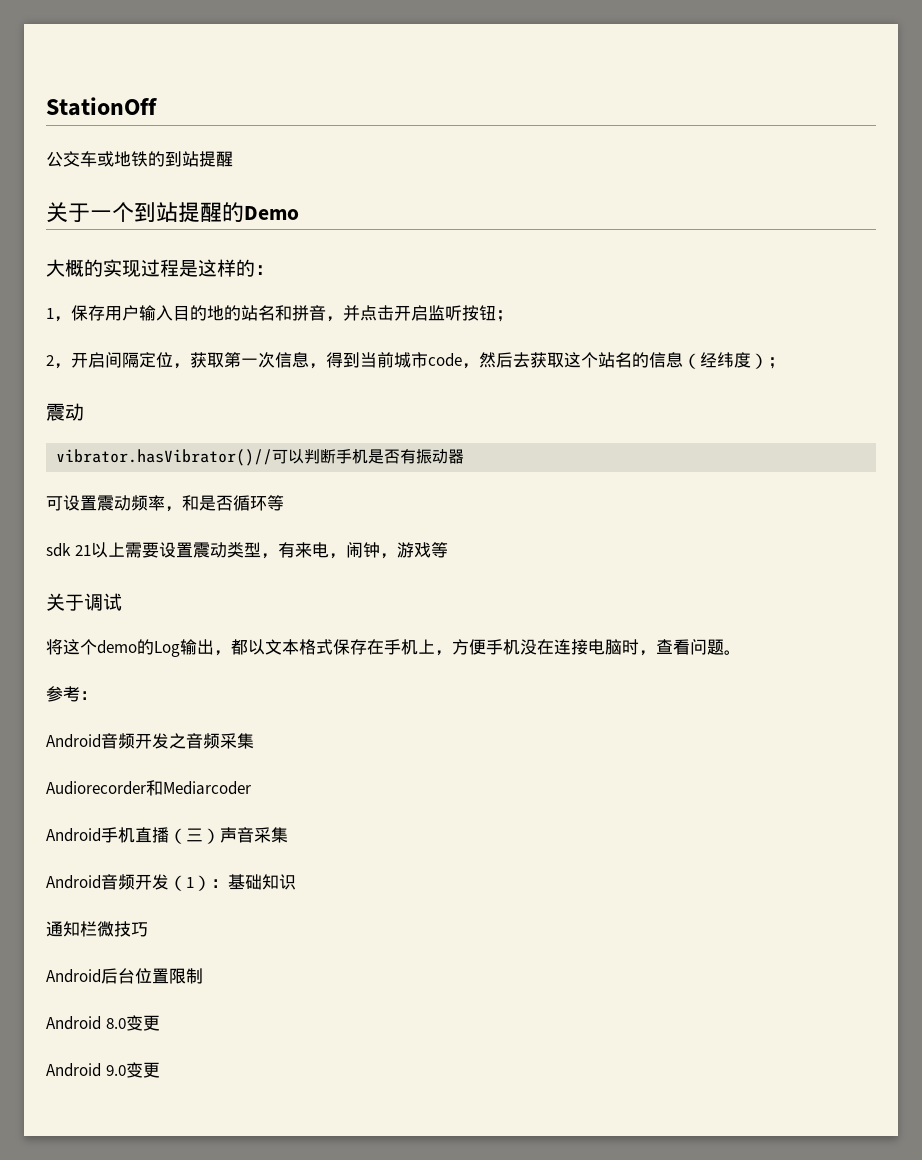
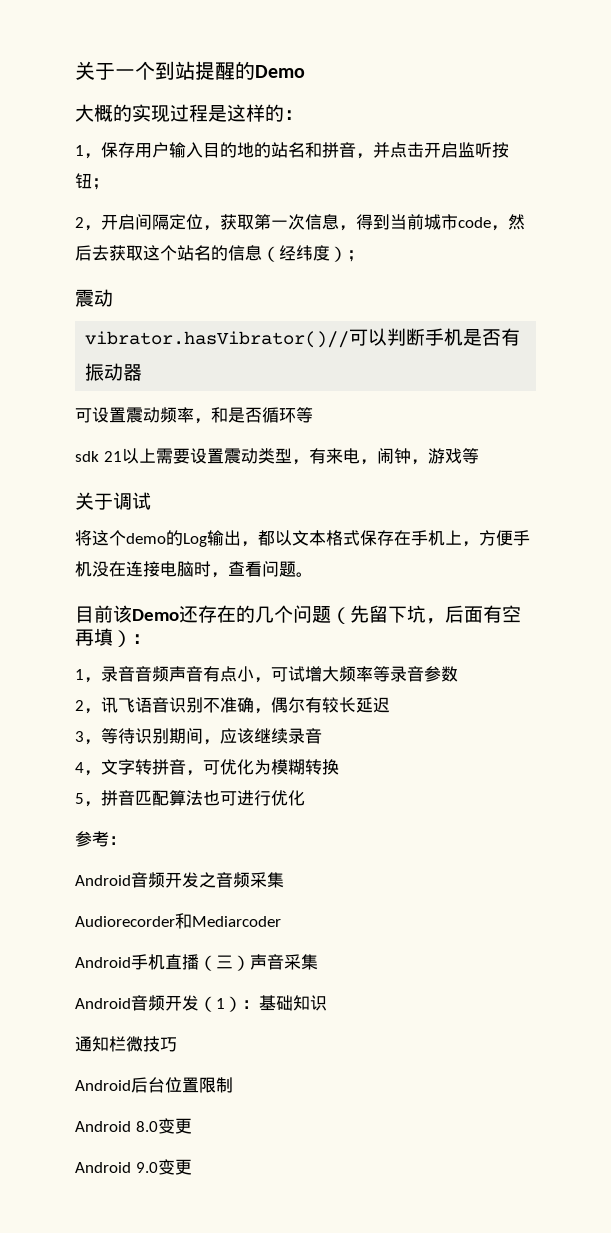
- StationOff
- 公交车或地铁的到站提醒
+ 目前该Demo还存在的几个问题（先留下坑，后面有空再填）：
+ 1，录音音频声音有点小，可试增大频率等录音参数
+ 2，讯飞语音识别不准确，偶尔有较长延迟
+ 3，等待识别期间，应该继续录音
+ 4，文字转拼音，可优化为模糊转换
+ 5，拼音匹配算法也可进行优化

